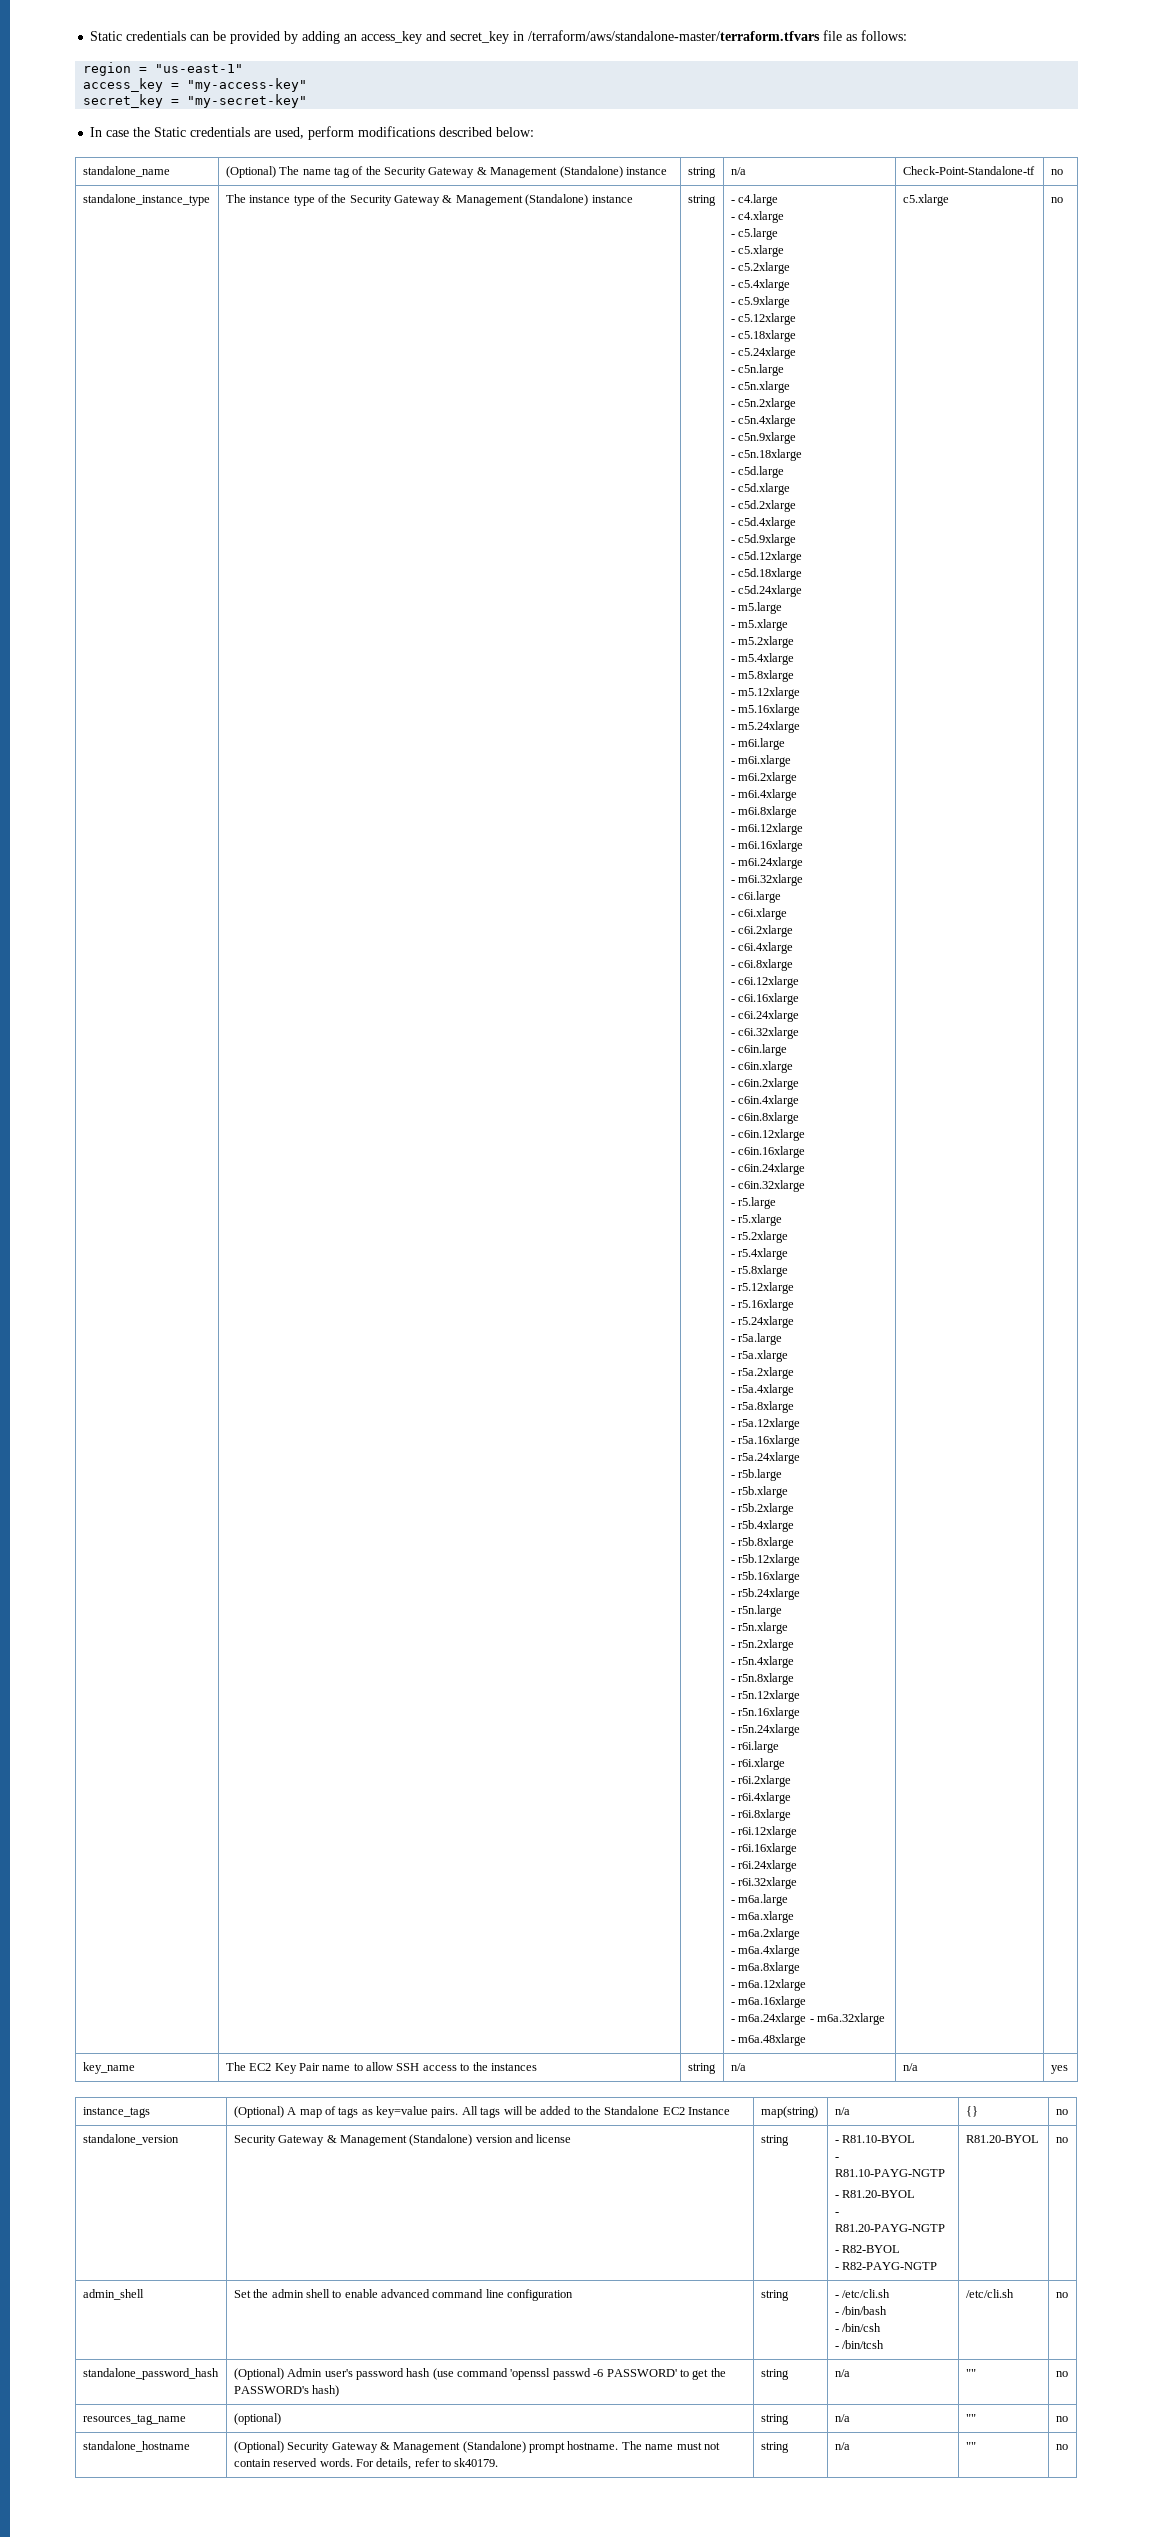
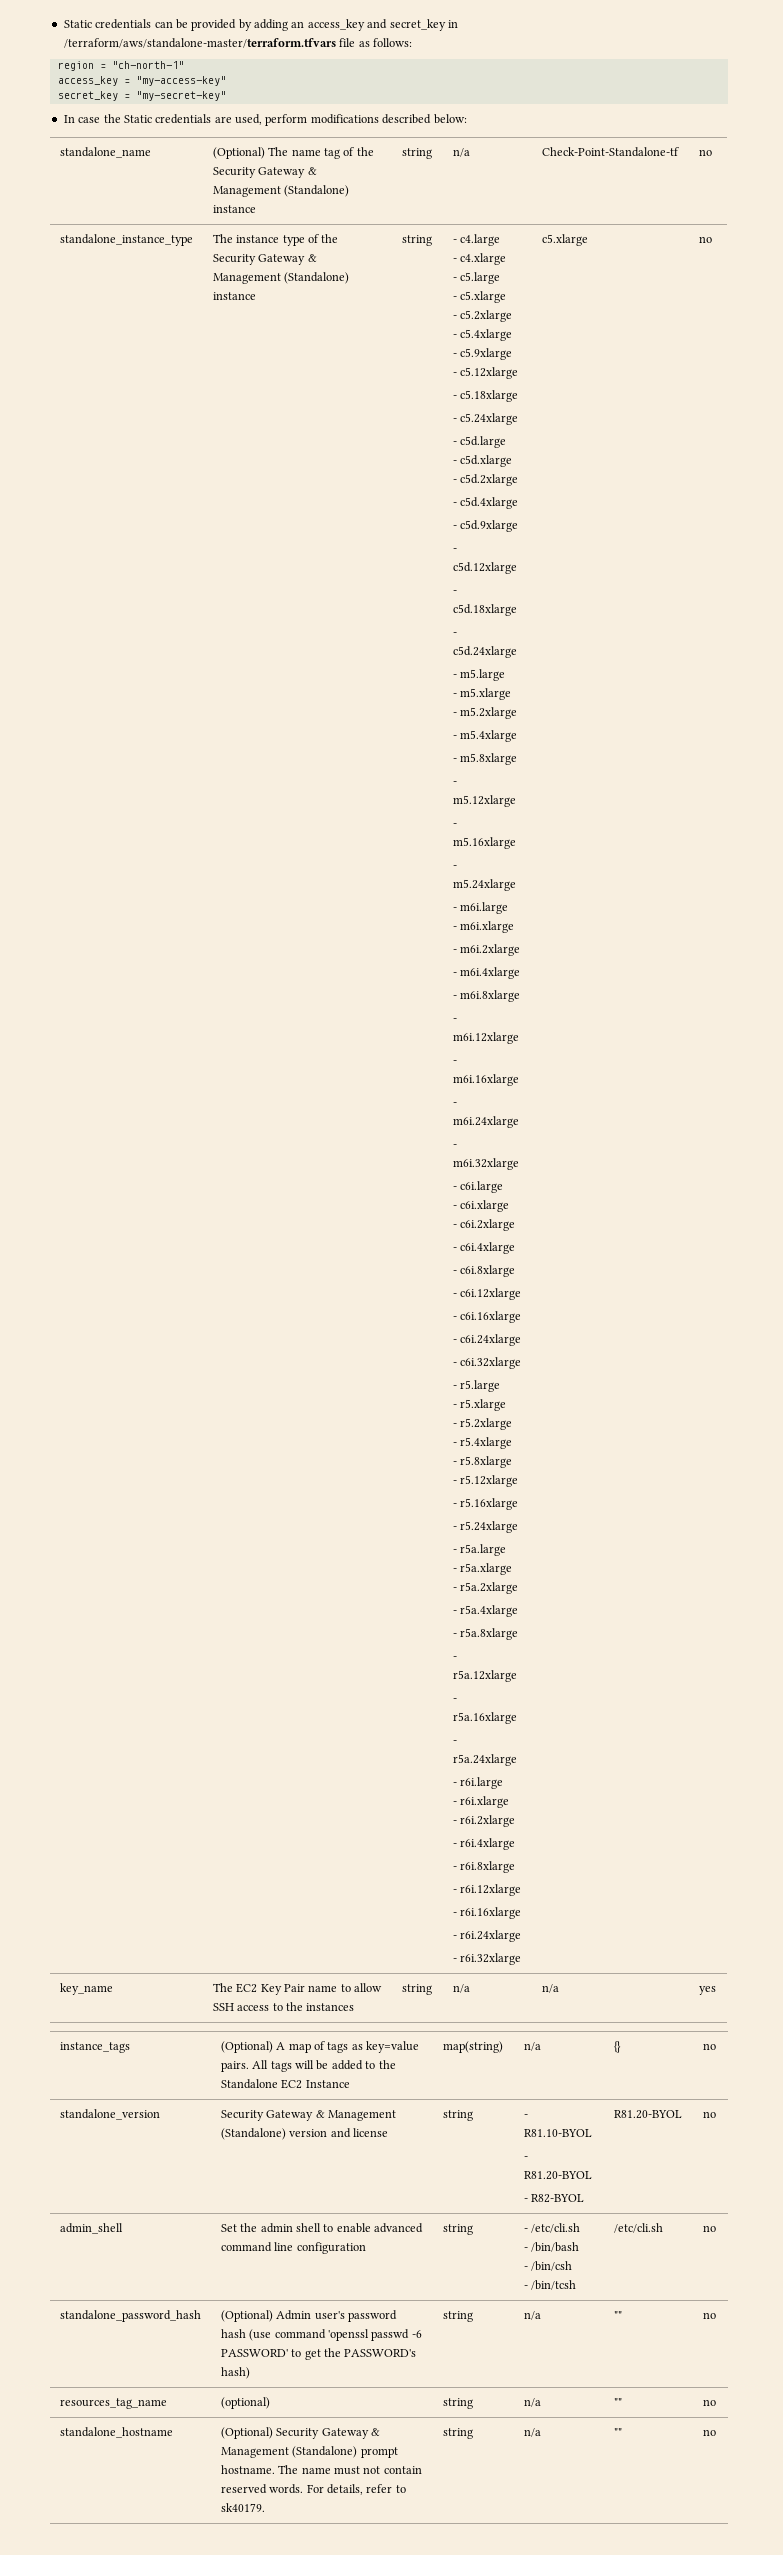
- region = "us-east-1"
+ region = "ch-north-1"
- - c5n.large
- - c5n.xlarge
- - c5n.2xlarge
- - c5n.4xlarge
- - c5n.9xlarge
- - c5n.18xlarge
- - c6in.large
- - c6in.xlarge
- - c6in.2xlarge
- - c6in.4xlarge
- - c6in.8xlarge
- - c6in.12xlarge
- - c6in.16xlarge
- - c6in.24xlarge
- - c6in.32xlarge
- - r5b.large
- - r5b.xlarge
- - r5b.2xlarge
- - r5b.4xlarge
- - r5b.8xlarge
- - r5b.12xlarge
- - r5b.16xlarge
- - r5b.24xlarge
- - r5n.large
- - r5n.xlarge
- - r5n.2xlarge
- - r5n.4xlarge
- - r5n.8xlarge
- - r5n.12xlarge
- - r5n.16xlarge
- - r5n.24xlarge
- - m6a.large
- - m6a.xlarge
- - m6a.2xlarge
- - m6a.4xlarge
- - m6a.8xlarge
- - m6a.12xlarge
- - m6a.16xlarge
- - m6a.24xlarge - m6a.32xlarge
- - m6a.48xlarge
  standalone_version | Security Gateway & Management (Standalone) version and license | string | - R81.10-BYOL
- - R81.10-PAYG-NGTP
  - R81.20-BYOL
- - R81.20-PAYG-NGTP
- - R82-BYOL
- - R82-PAYG-NGTP | R81.20-BYOL | no
+ - R82-BYOL | R81.20-BYOL | no

